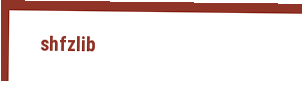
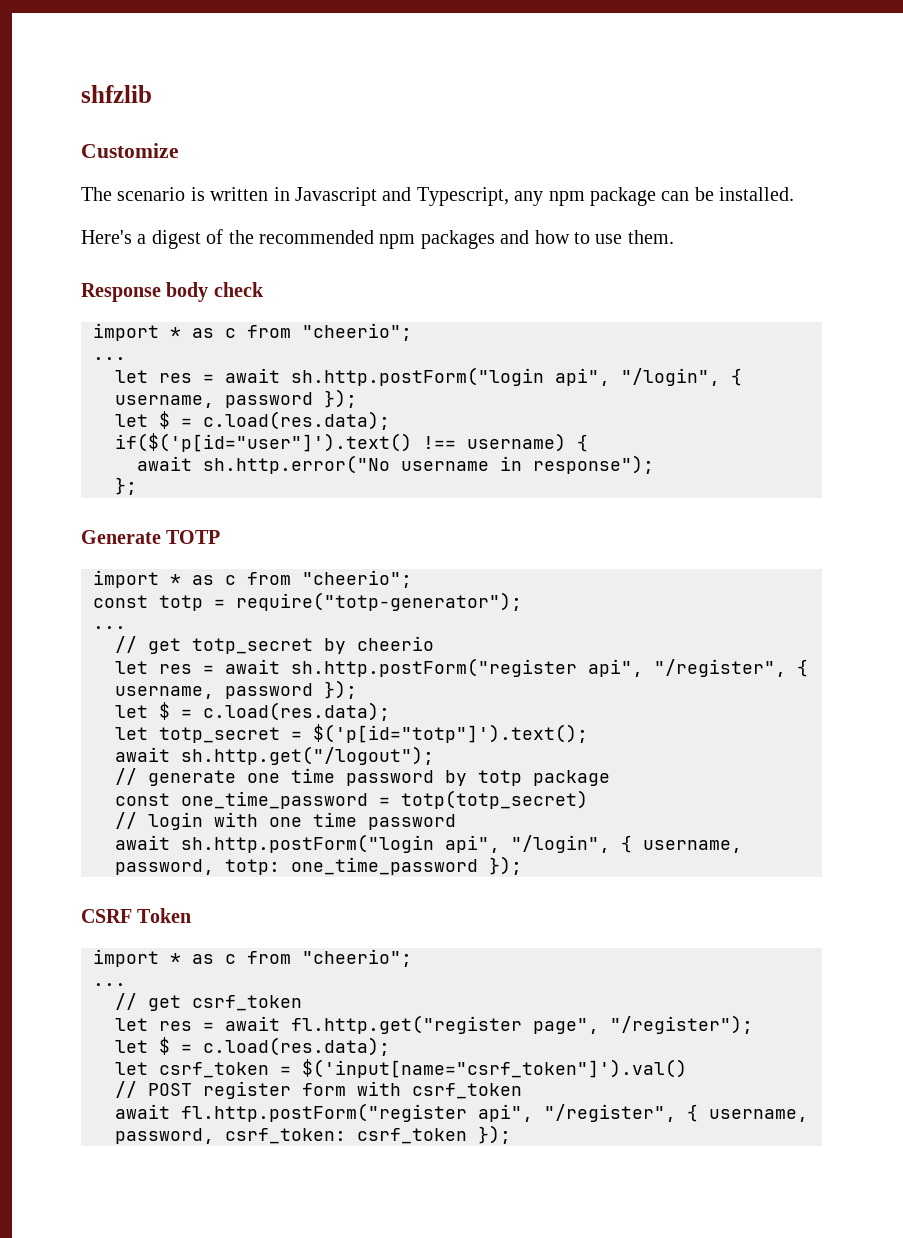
+ Customize
+ The scenario is written in Javascript and Typescript, any npm package can be installed.
+ Here's a digest of the recommended npm packages and how to use them.
+ Response body check
+ import * as c from "cheerio";
+ ...
+ let res = await sh.http.postForm("login api", "/login", { username, password });
+ let $ = c.load(res.data);
+ if($('p[id="user"]').text() !== username) {
+ await sh.http.error("No username in response");
+ };
+ Generate TOTP
+ import * as c from "cheerio";
+ const totp = require("totp-generator");
+ ...
+ // get totp_secret by cheerio
+ let res = await sh.http.postForm("register api", "/register", { username, password });
+ let $ = c.load(res.data);
+ let totp_secret = $('p[id="totp"]').text();
+ await sh.http.get("/logout");
+ // generate one time password by totp package
+ const one_time_password = totp(totp_secret)
+ // login with one time password
+ await sh.http.postForm("login api", "/login", { username, password, totp: one_time_password });
+ CSRF Token
+ import * as c from "cheerio";
+ ...
+ // get csrf_token
+ let res = await fl.http.get("register page", "/register");
+ let $ = c.load(res.data);
+ let csrf_token = $('input[name="csrf_token"]').val()
+ // POST register form with csrf_token
+ await fl.http.postForm("register api", "/register", { username, password, csrf_token: csrf_token });

